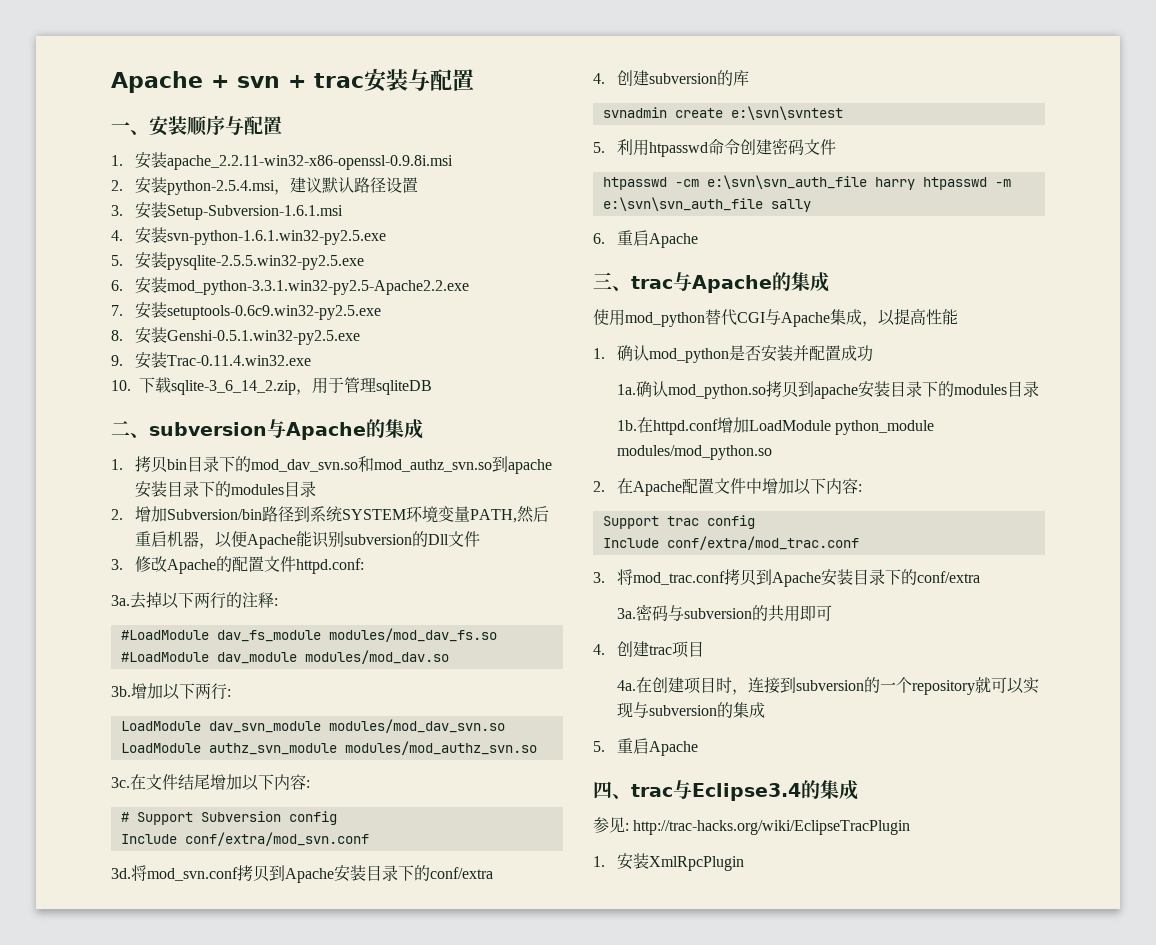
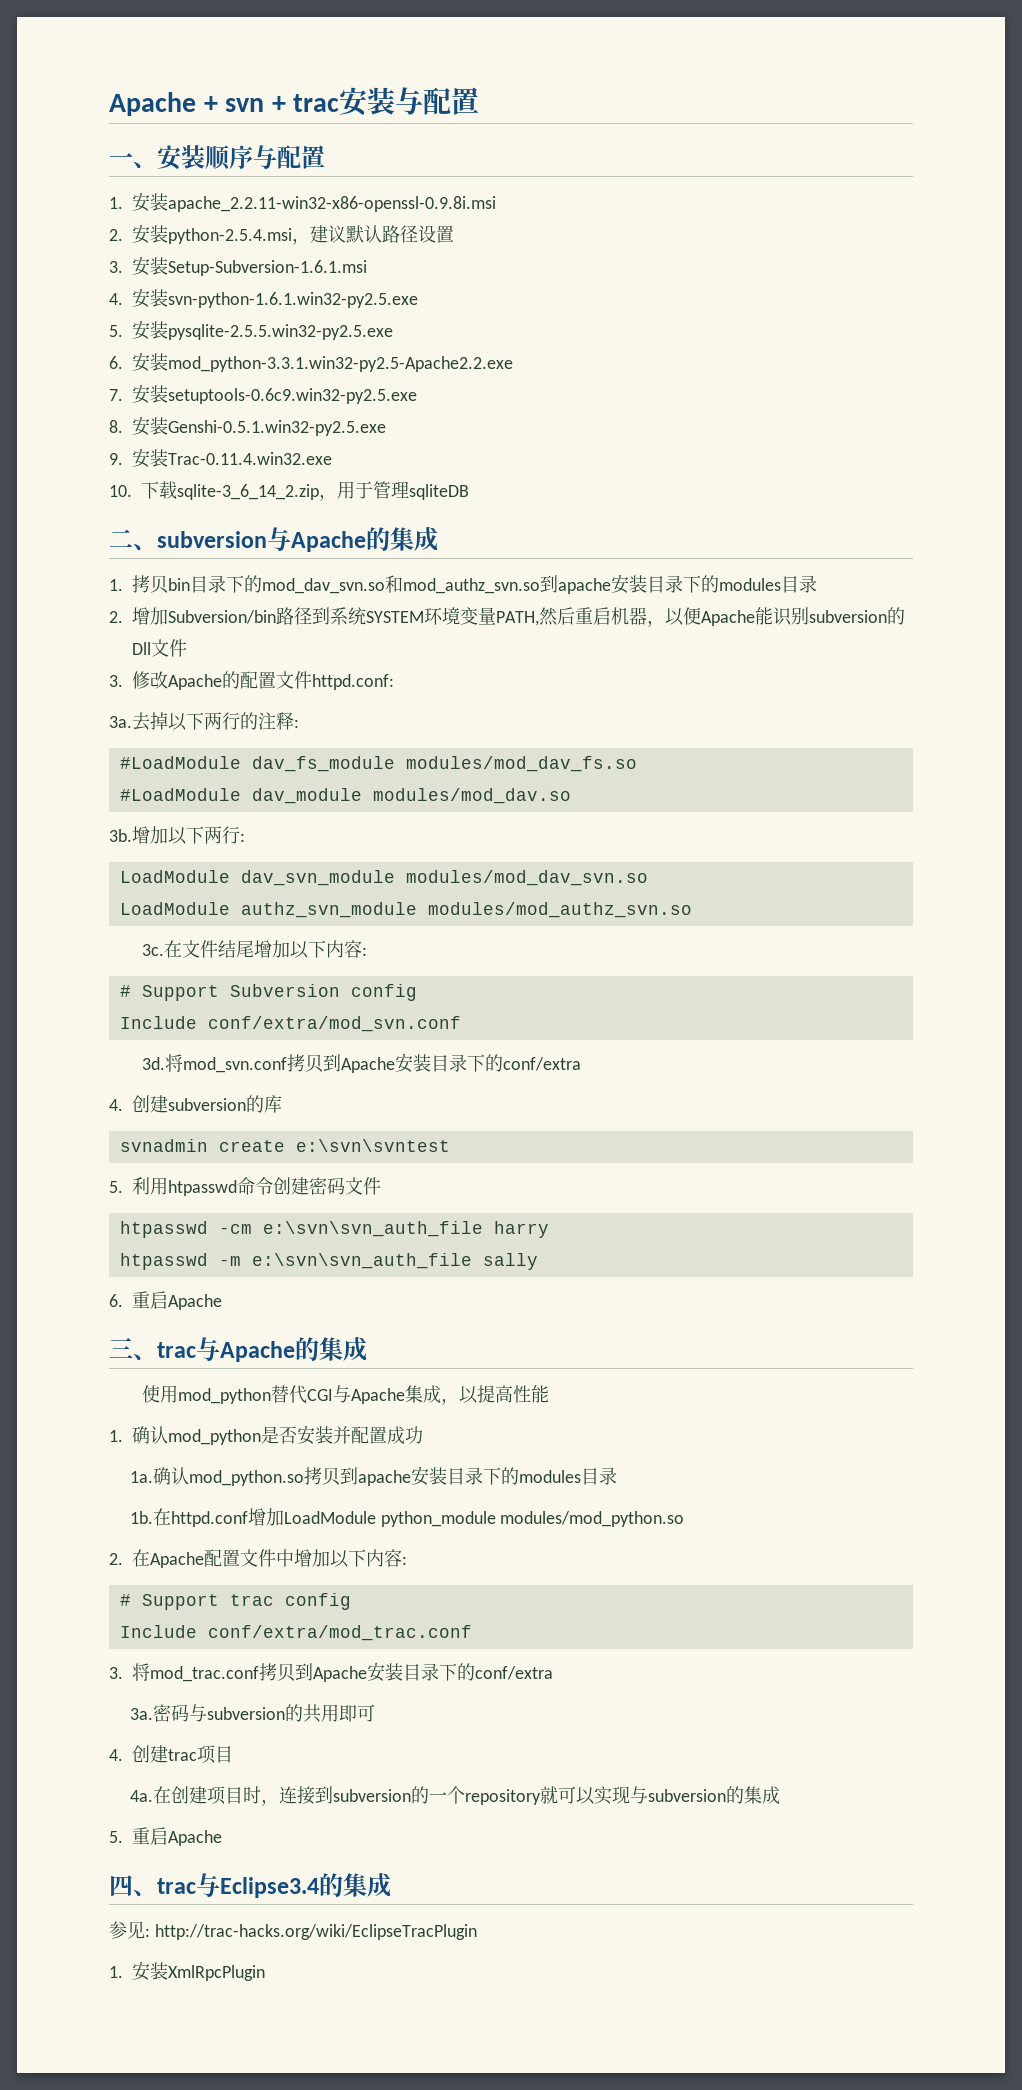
- htpasswd -cm e:\svn\svn_auth_file harry htpasswd -m e:\svn\svn_auth_file sally
+ htpasswd -cm e:\svn\svn_auth_file harry
+ htpasswd -m e:\svn\svn_auth_file sally
- Support trac config
+ # Support trac config

